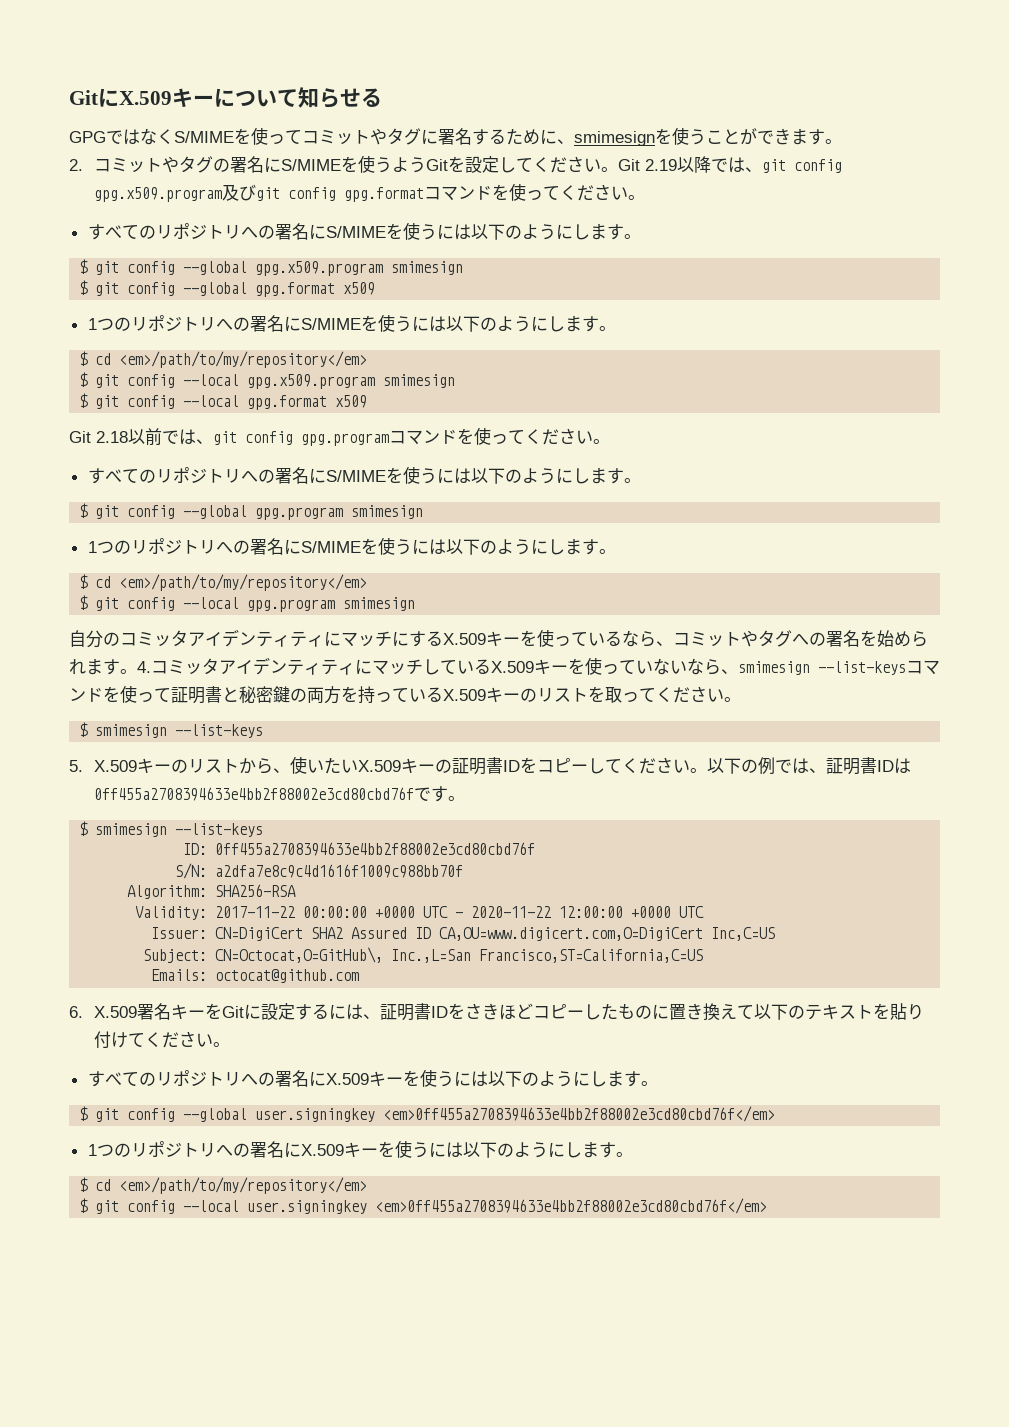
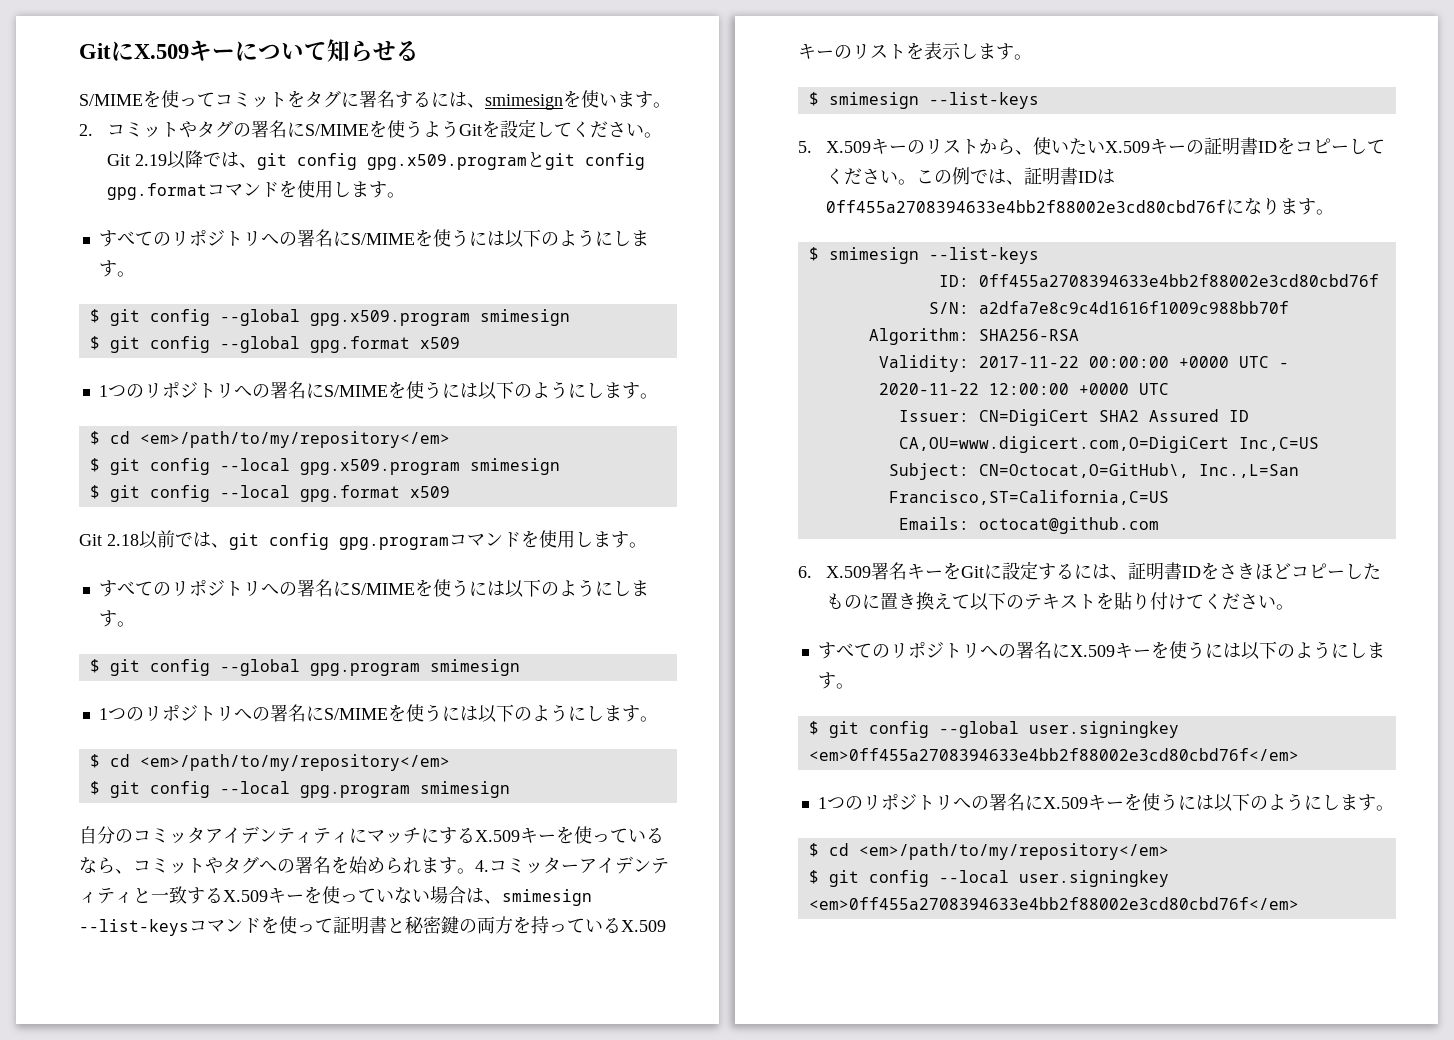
- GPGではなくS/MIMEを使ってコミットやタグに署名するために、smimesignを使うことができます。
+ S/MIMEを使ってコミットをタグに署名するには、smimesignを使います。
- Git 2.19以降では、git config gpg.x509.program及びgit config gpg.formatコマンドを使ってください。
+ Git 2.19以降では、git config gpg.x509.programとgit config gpg.formatコマンドを使用します。
- Git 2.18以前では、git config gpg.programコマンドを使ってください。
+ Git 2.18以前では、git config gpg.programコマンドを使用します。
- 4.コミッタアイデンティティにマッチしているX.509キーを使っていないなら、smimesign --list-keysコマンドを使って証明書と秘密鍵の両方を持っているX.509キーのリストを取ってください。
+ 4.コミッターアイデンティティと一致するX.509キーを使っていない場合は、smimesign --list-keysコマンドを使って証明書と秘密鍵の両方を持っているX.509キーのリストを表示します。
- 以下の例では、証明書IDは0ff455a2708394633e4bb2f88002e3cd80cbd76fです。
+ この例では、証明書IDは0ff455a2708394633e4bb2f88002e3cd80cbd76fになります。

